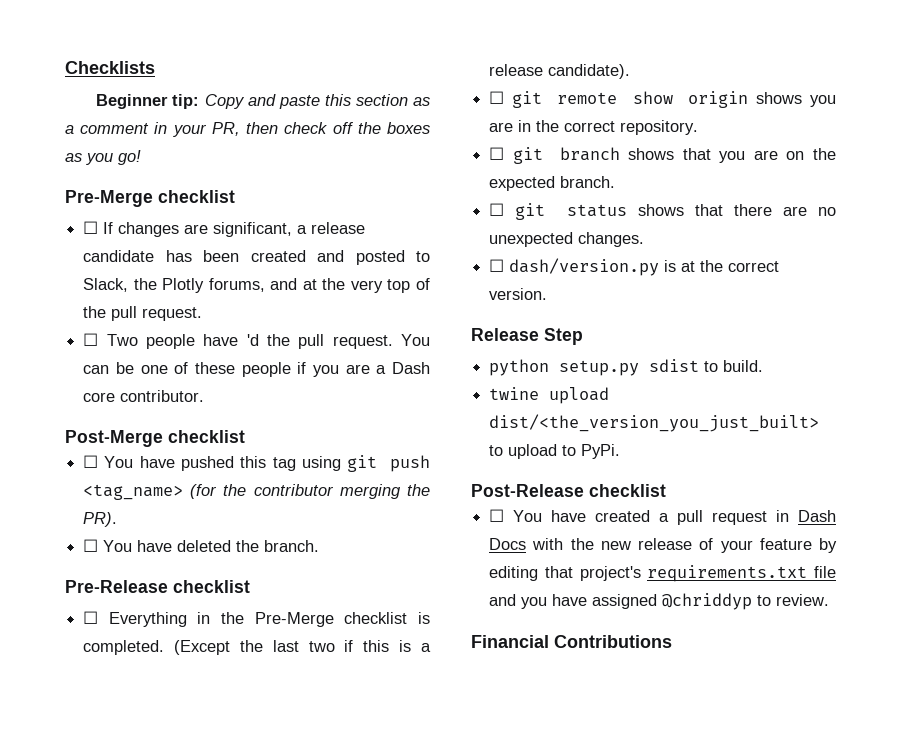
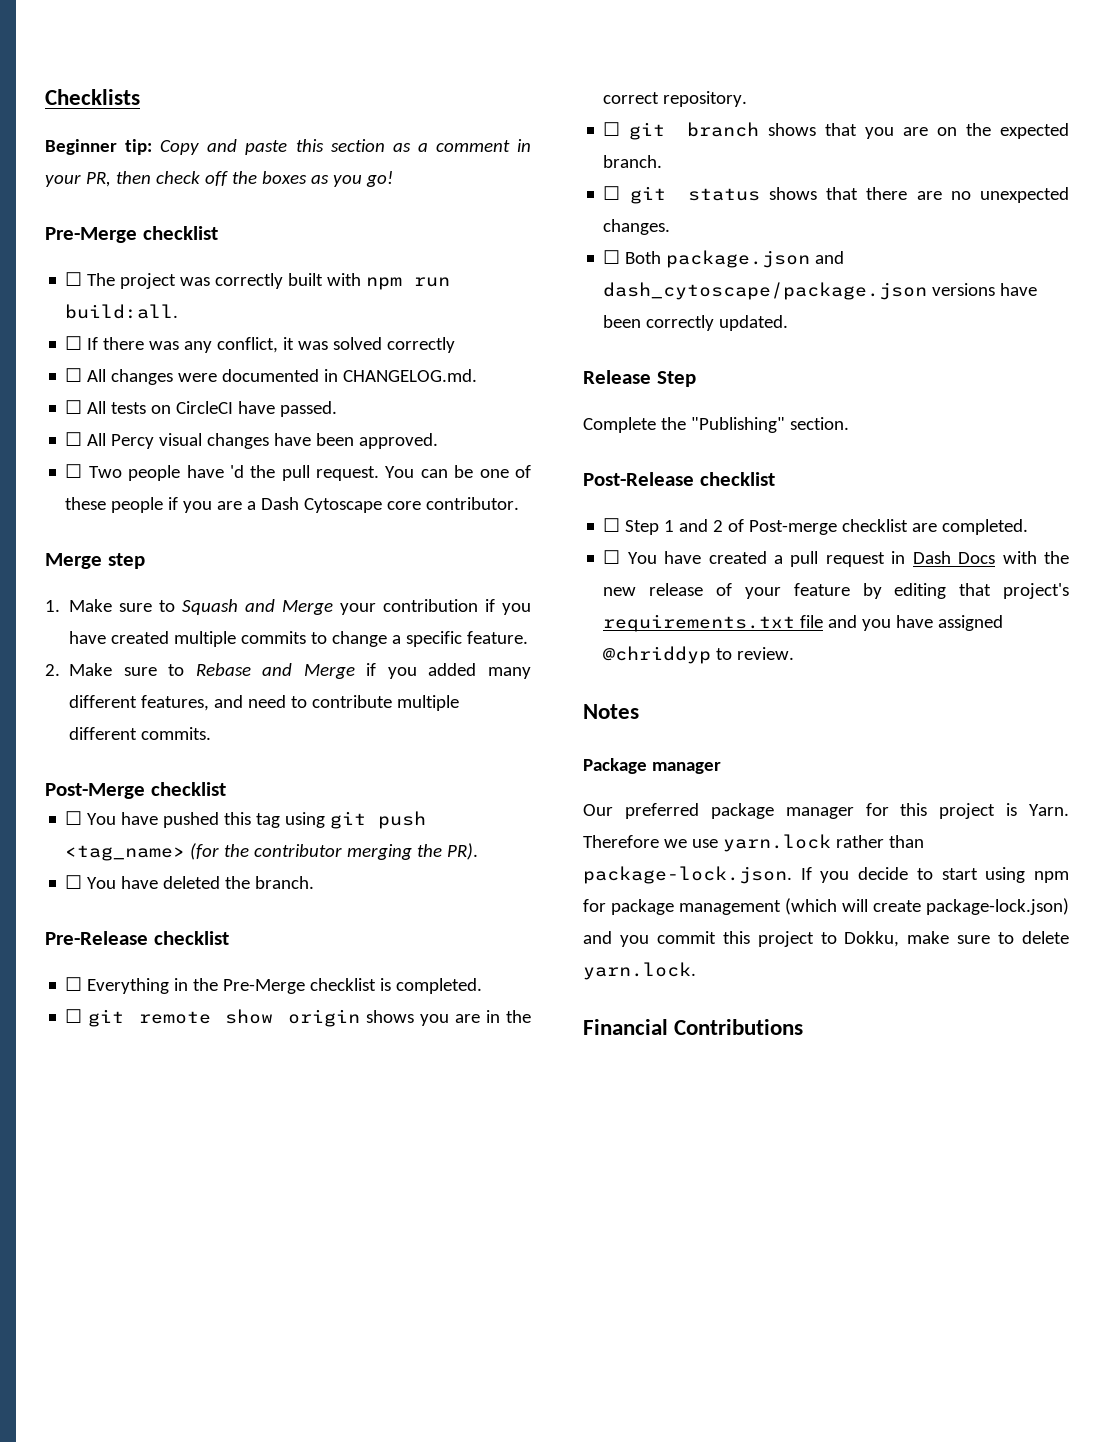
- ☐ If changes are significant, a release candidate has been created and posted to Slack, the Plotly forums, and at the very top of the pull request.
+ ☐ The project was correctly built with npm run build:all.
+ ☐ If there was any conflict, it was solved correctly
+ ☐ All changes were documented in CHANGELOG.md.
+ ☐ All tests on CircleCI have passed.
+ ☐ All Percy visual changes have been approved.
- You can be one of these people if you are a Dash core contributor.
+ You can be one of these people if you are a Dash Cytoscape core contributor.
+ Merge step
+ 1. Make sure to Squash and Merge your contribution if you have created multiple commits to change a specific feature.
+ 2. Make sure to Rebase and Merge if you added many different features, and need to contribute multiple different commits.
- (Except the last two if this is a release candidate).
- ☐ dash/version.py is at the correct version.
+ ☐ Both package.json and dash_cytoscape/package.json versions have been correctly updated.
  Release Step
- python setup.py sdist to build.
- twine upload dist/<the_version_you_just_built> to upload to PyPi.
+ Complete the "Publishing" section.
  Post-Release checklist
+ ☐ Step 1 and 2 of Post-merge checklist are completed.
+ Notes
+ Package manager
+ Our preferred package manager for this project is Yarn. Therefore we use yarn.lock rather than package-lock.json. If you decide to start using npm for package management (which will create package-lock.json) and you commit this project to Dokku, make sure to delete yarn.lock.

